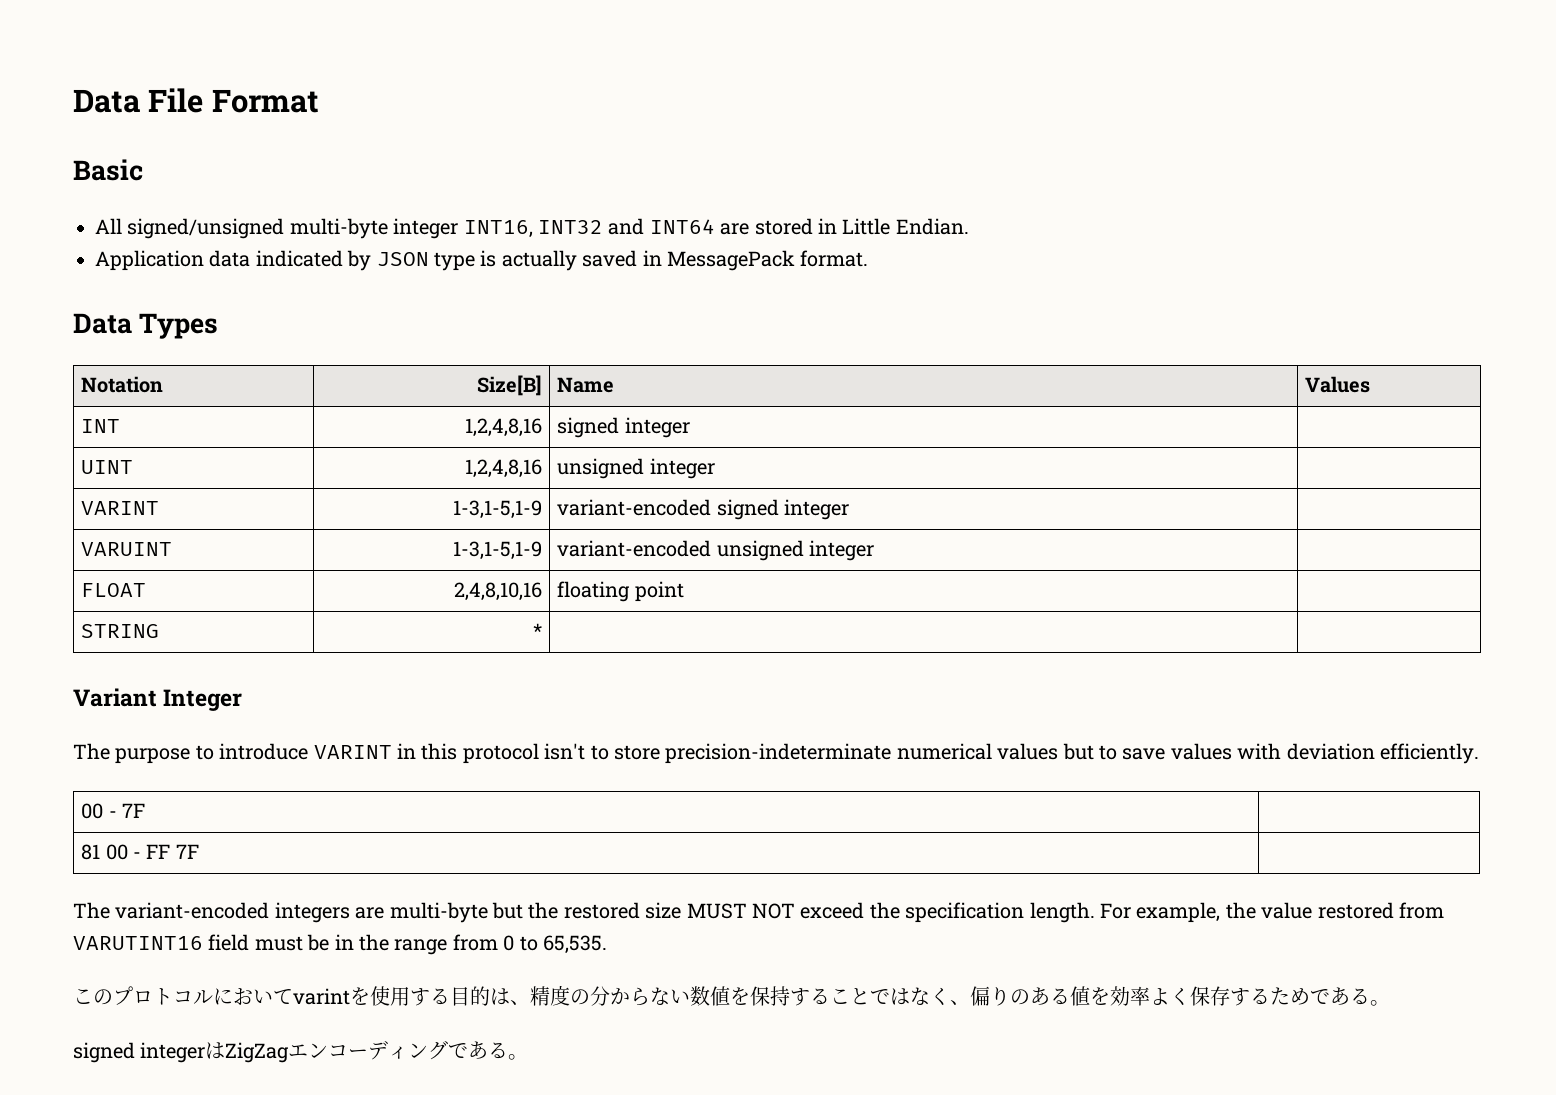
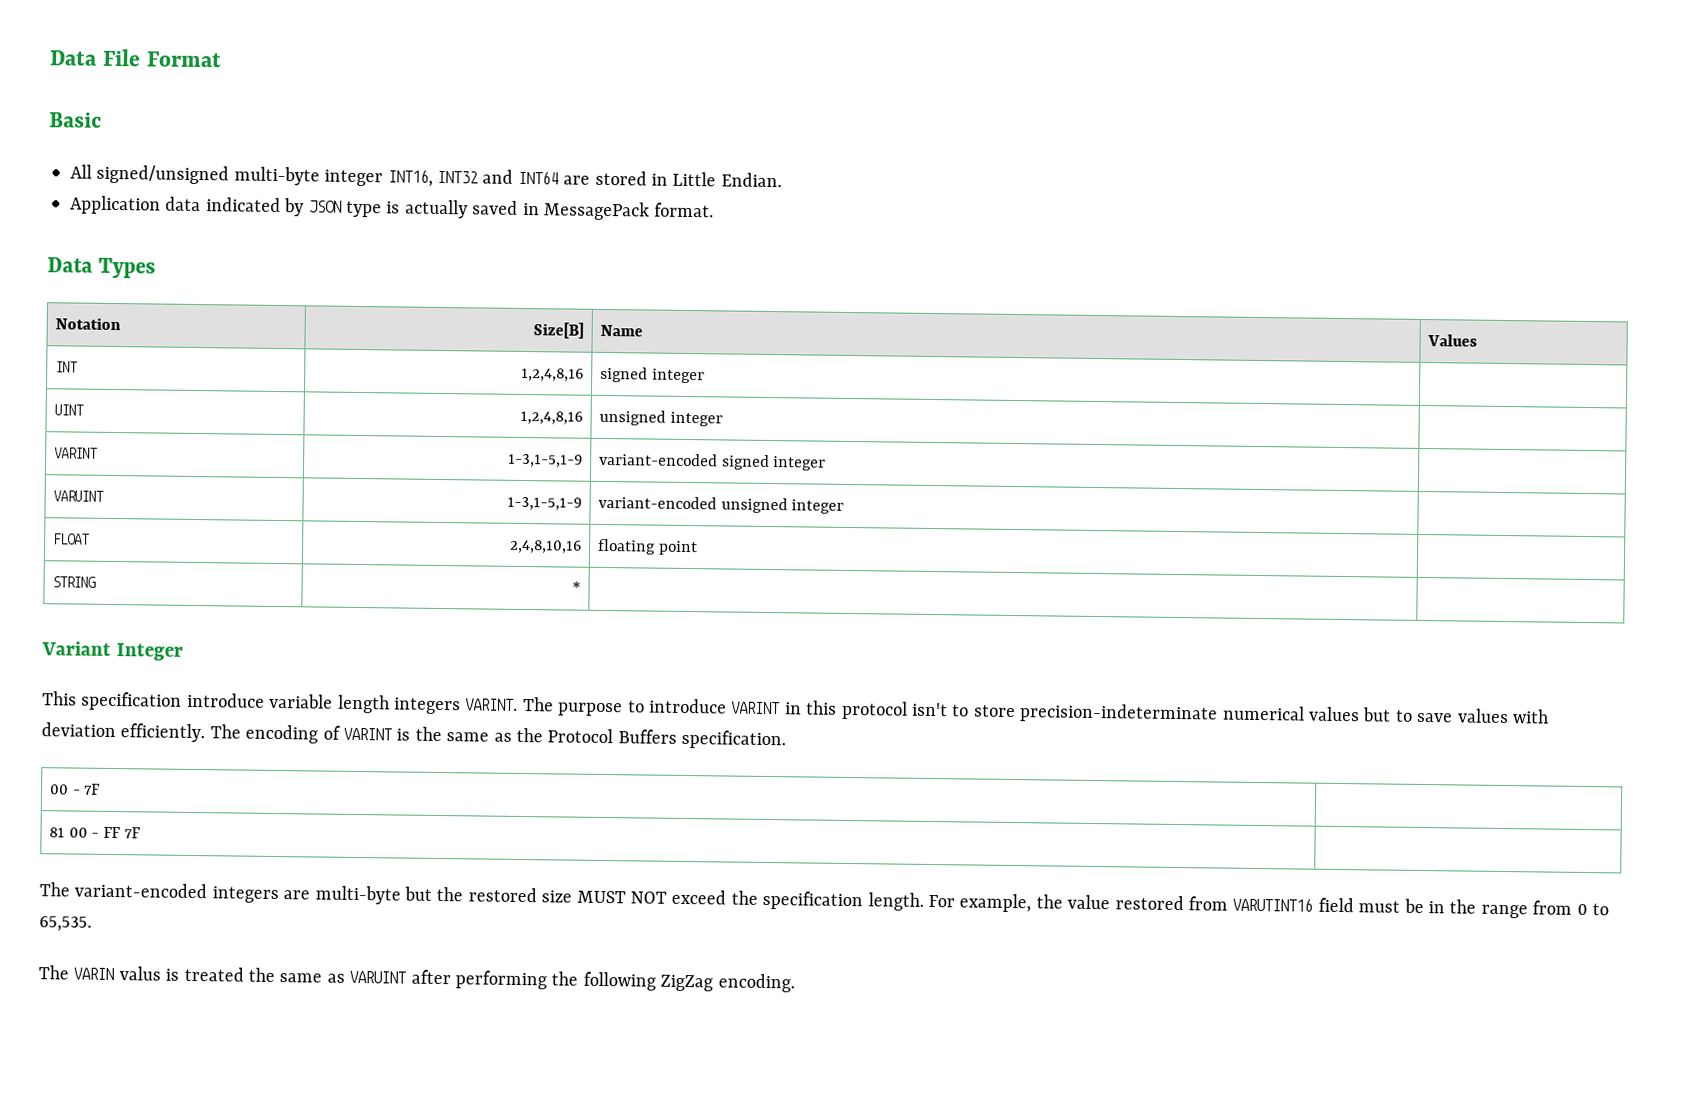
+ This specification introduce variable length integers VARINT.
+ The encoding of VARINT is the same as the Protocol Buffers specification.
- このプロトコルにおいてvarintを使用する目的は、精度の分からない数値を保持することではなく、偏りのある値を効率よく保存するためである。
- signed integerはZigZagエンコーディングである。
+ The VARIN valus is treated the same as VARUINT after performing the following ZigZag encoding.

